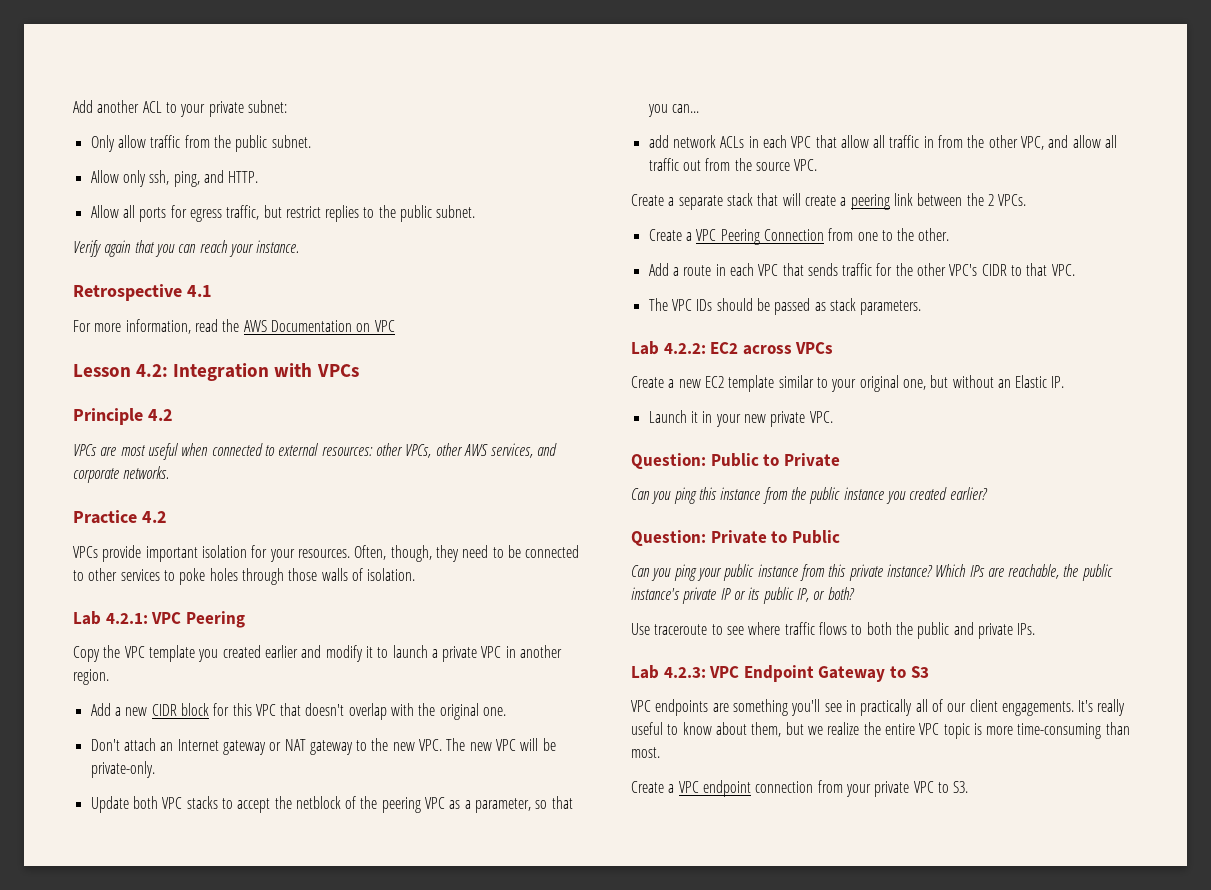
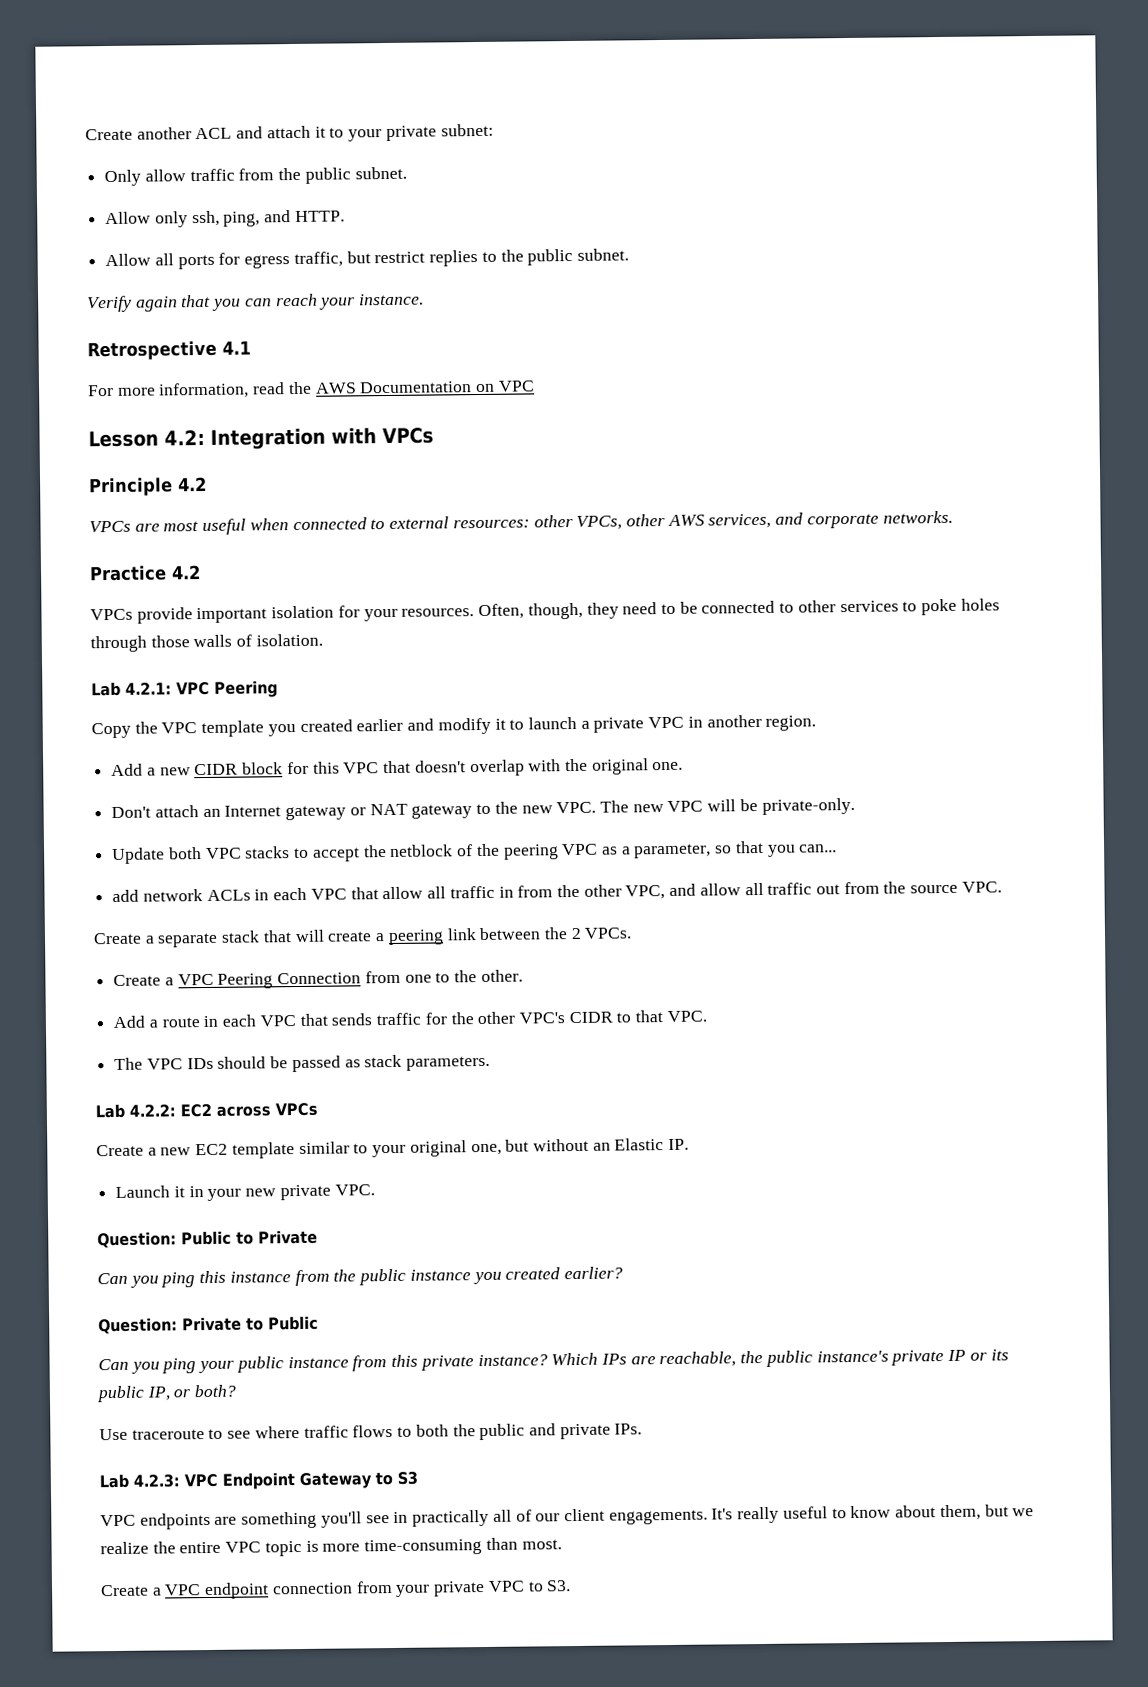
- Add another ACL to your private subnet:
+ Create another ACL and attach it to your private subnet:

